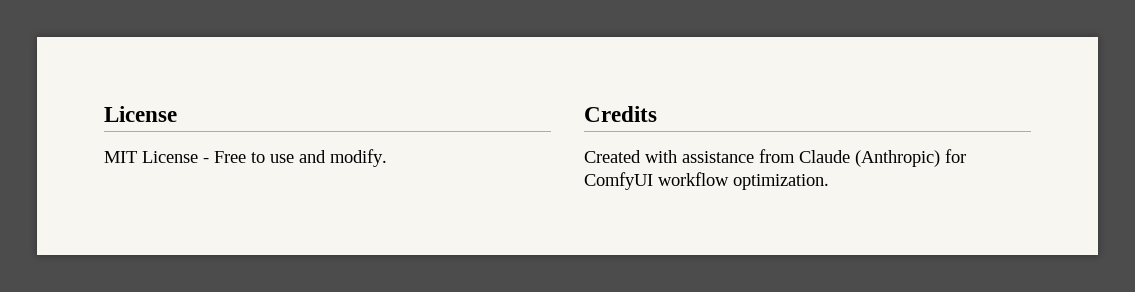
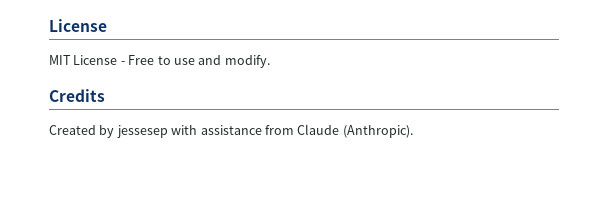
- Created with assistance from Claude (Anthropic) for ComfyUI workflow optimization.
+ Created by jessesep with assistance from Claude (Anthropic).

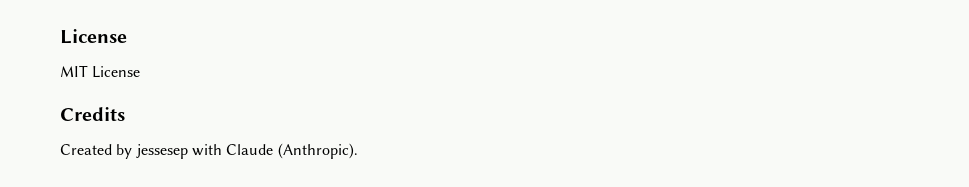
- MIT License - Free to use and modify.
+ MIT License
- Created by jessesep with assistance from Claude (Anthropic).
+ Created by jessesep with Claude (Anthropic).

